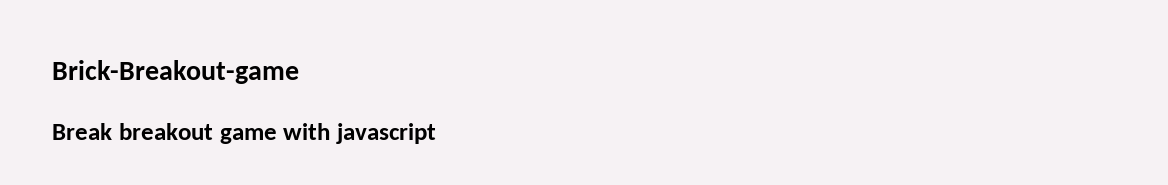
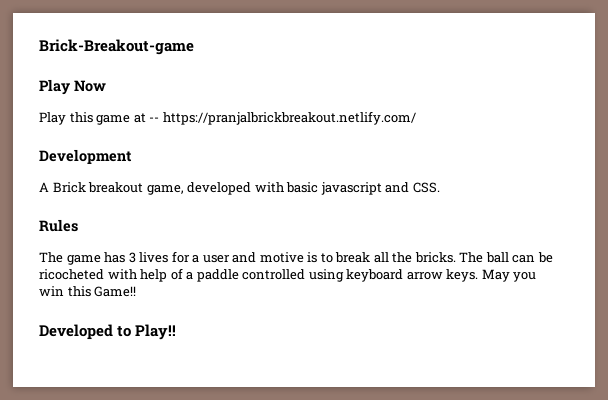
- Break breakout game with javascript
+ Play Now
+ Play this game at -- https://pranjalbrickbreakout.netlify.com/
+ Development
+ A Brick breakout game, developed with basic javascript and CSS.
+ Rules
+ The game has 3 lives for a user and motive is to break all the bricks. The ball can be ricocheted with help of a paddle controlled using keyboard arrow keys. May you win this Game!!
+ Developed to Play!!

